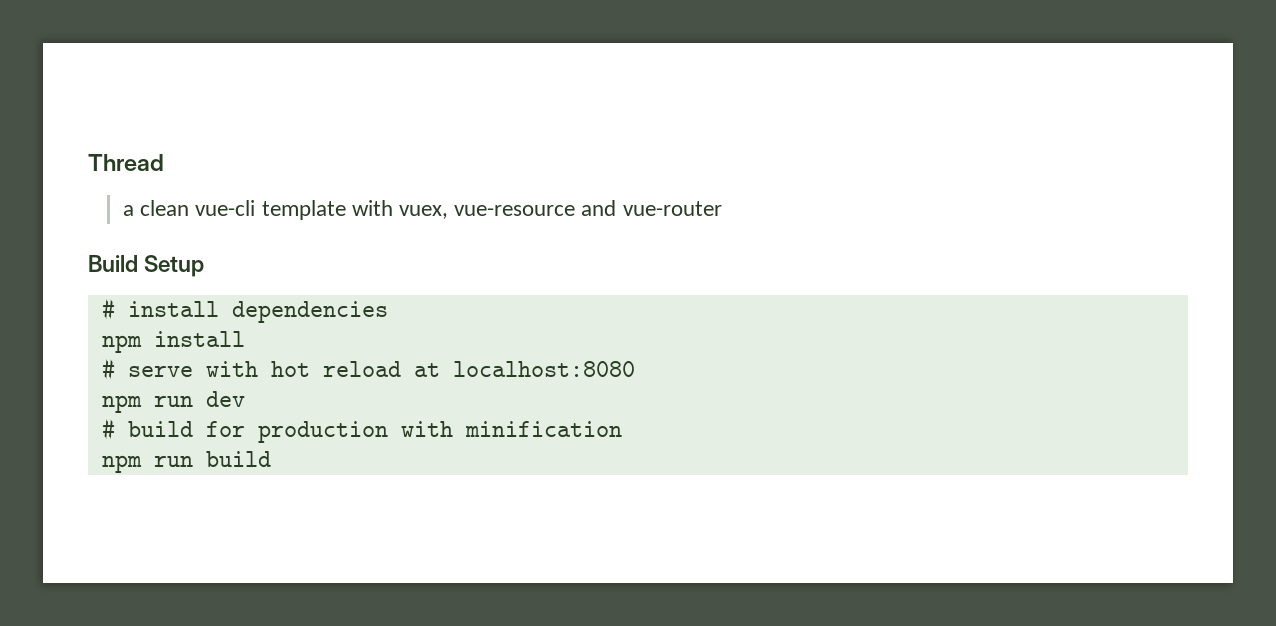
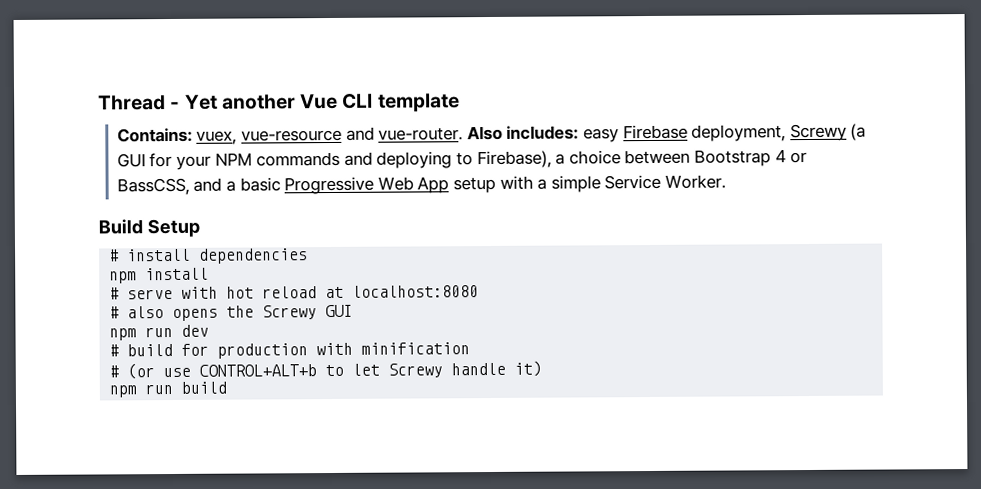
- Thread
- a clean vue-cli template with vuex, vue-resource and vue-router
+ Thread - Yet another Vue CLI template
+ Contains: vuex, vue-resource and vue-router. Also includes: easy Firebase deployment, Screwy (a GUI for your NPM commands and deploying to Firebase), a choice between Bootstrap 4 or BassCSS, and a basic Progressive Web App setup with a simple Service Worker.
+ # also opens the Screwy GUI
+ # (or use CONTROL+ALT+b to let Screwy handle it)

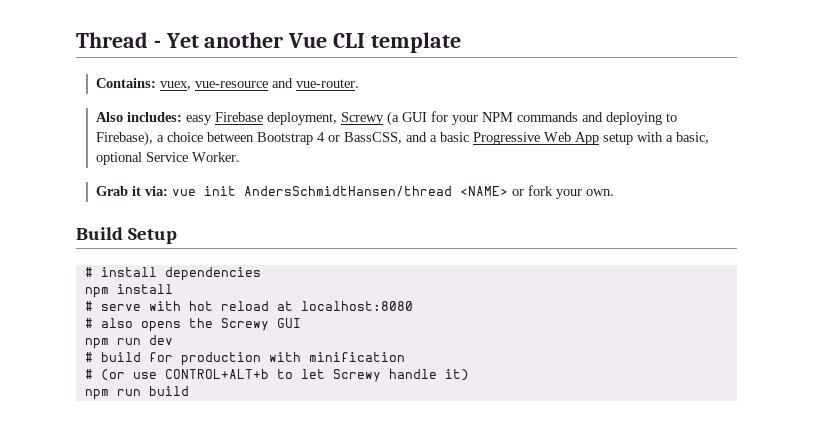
- Contains: vuex, vue-resource and vue-router. Also includes: easy Firebase deployment, Screwy (a GUI for your NPM commands and deploying to Firebase), a choice between Bootstrap 4 or BassCSS, and a basic Progressive Web App setup with a simple Service Worker.
+ Contains: vuex, vue-resource and vue-router.
+ Also includes: easy Firebase deployment, Screwy (a GUI for your NPM commands and deploying to Firebase), a choice between Bootstrap 4 or BassCSS, and a basic Progressive Web App setup with a basic, optional Service Worker.
+ Grab it via: vue init AndersSchmidtHansen/thread <NAME> or fork your own.

